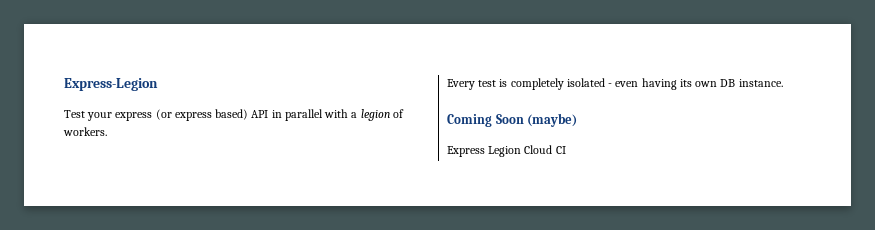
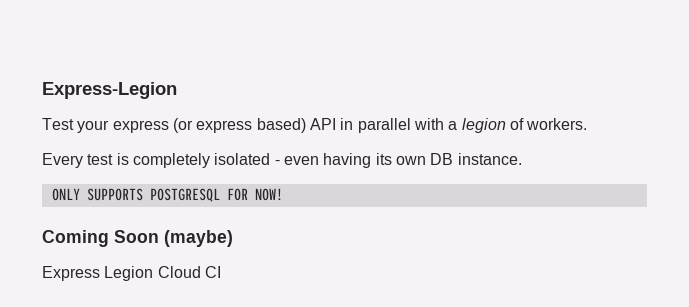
+ ONLY SUPPORTS POSTGRESQL FOR NOW!

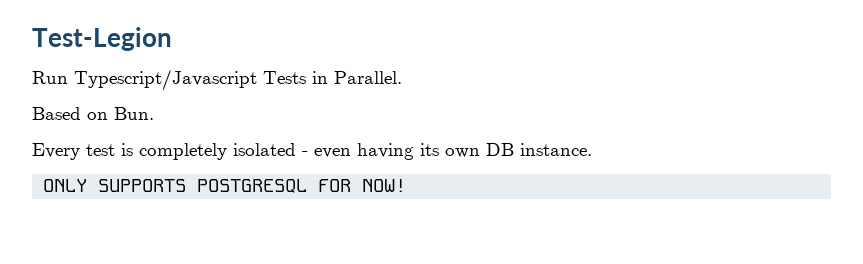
- Express-Legion
- Test your express (or express based) API in parallel with a legion of workers.
+ Test-Legion
+ Run Typescript/Javascript Tests in Parallel.
+ Based on Bun.
- Coming Soon (maybe)
- Express Legion Cloud CI

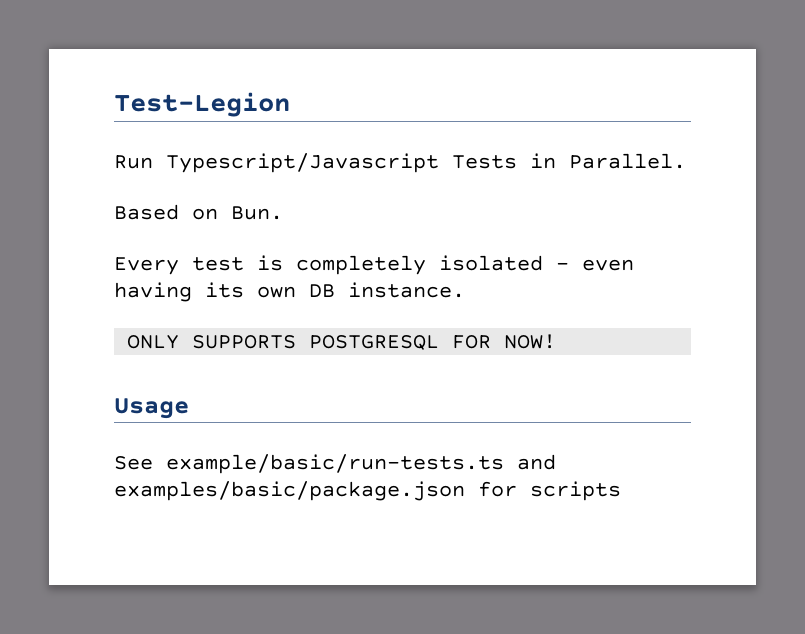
+ Usage
+ See example/basic/run-tests.ts and examples/basic/package.json for scripts

